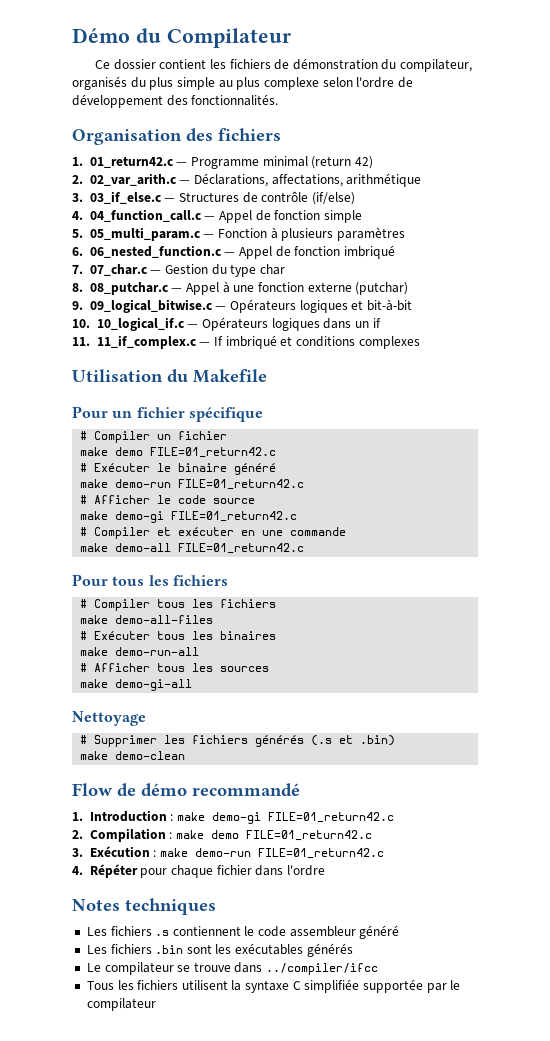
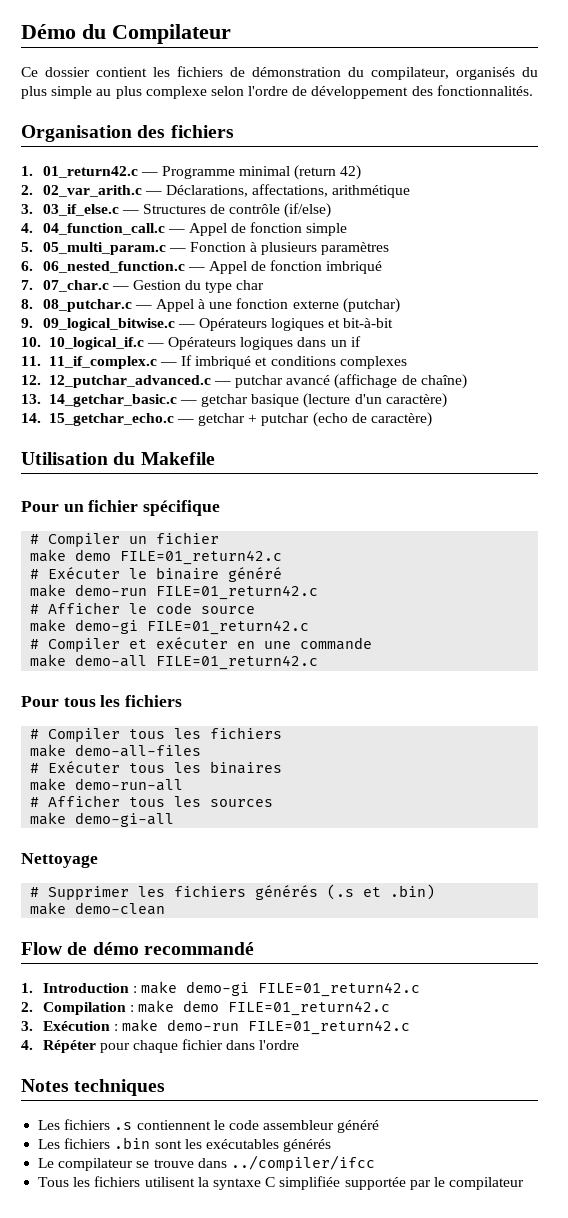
+ 12. 12_putchar_advanced.c — putchar avancé (affichage de chaîne)
+ 13. 14_getchar_basic.c — getchar basique (lecture d'un caractère)
+ 14. 15_getchar_echo.c — getchar + putchar (echo de caractère)

